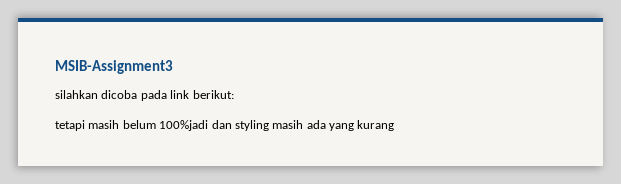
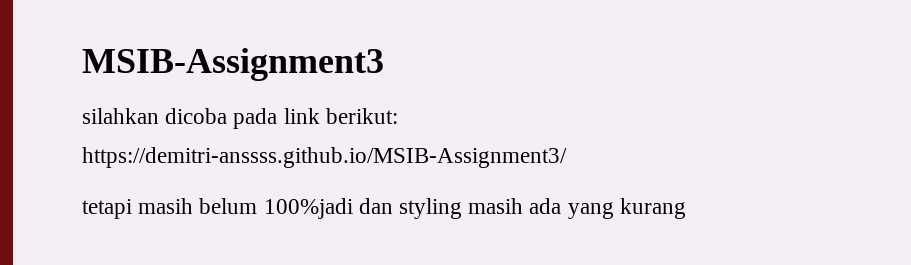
- silahkan dicoba pada link berikut:
+ silahkan dicoba pada link berikut: https://demitri-anssss.github.io/MSIB-Assignment3/

